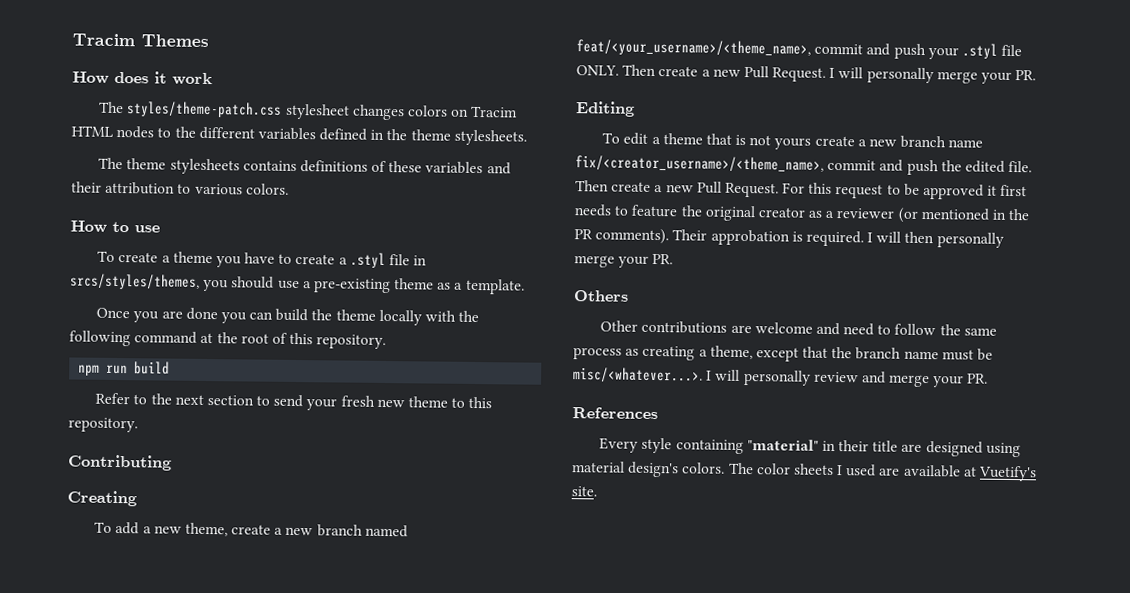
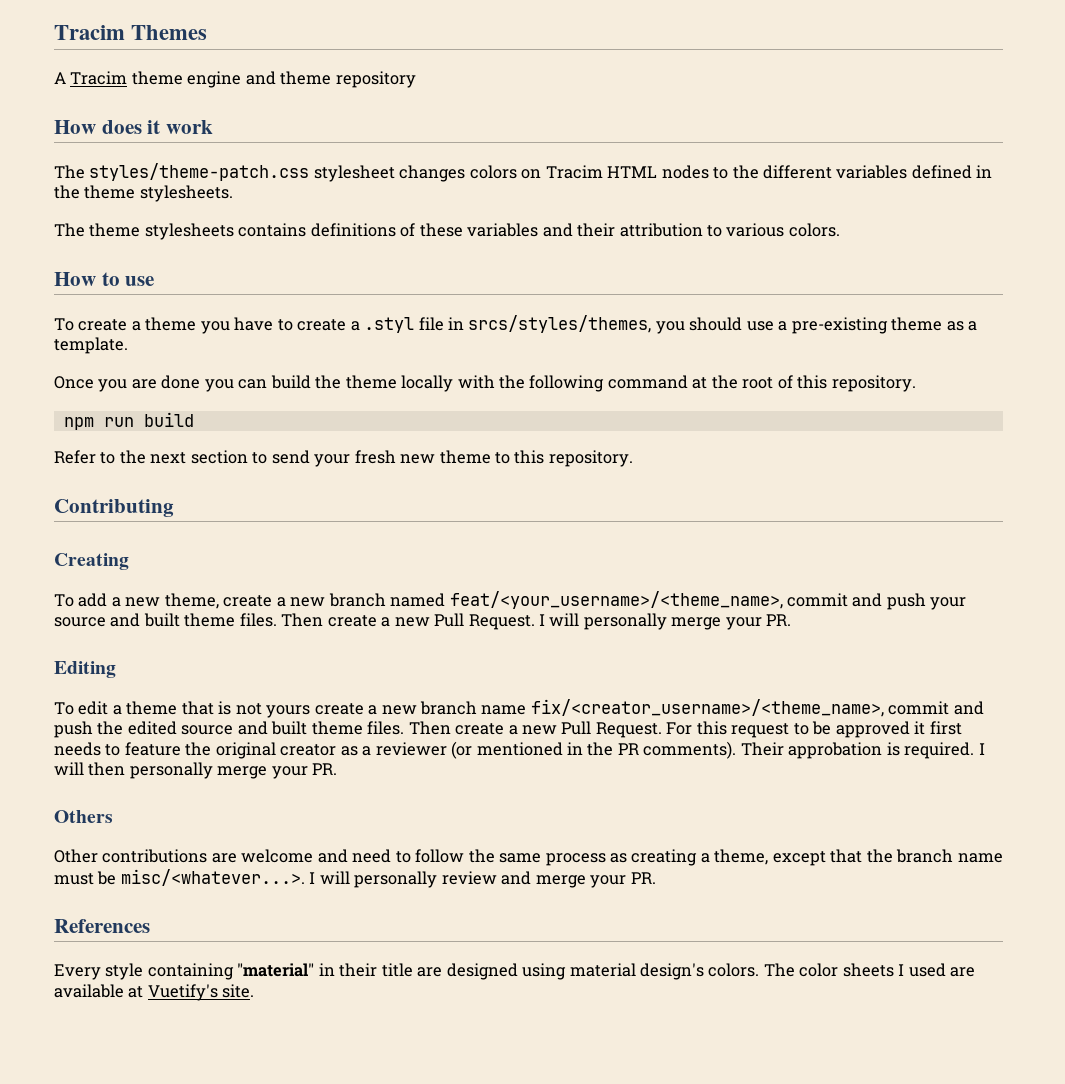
+ A Tracim theme engine and theme repository
- To add a new theme, create a new branch named feat/<your_username>/<theme_name>, commit and push your .styl file ONLY.
+ To add a new theme, create a new branch named feat/<your_username>/<theme_name>, commit and push your source and built theme files.
- To edit a theme that is not yours create a new branch name fix/<creator_username>/<theme_name>, commit and push the edited file.
+ To edit a theme that is not yours create a new branch name fix/<creator_username>/<theme_name>, commit and push the edited source and built theme files.

